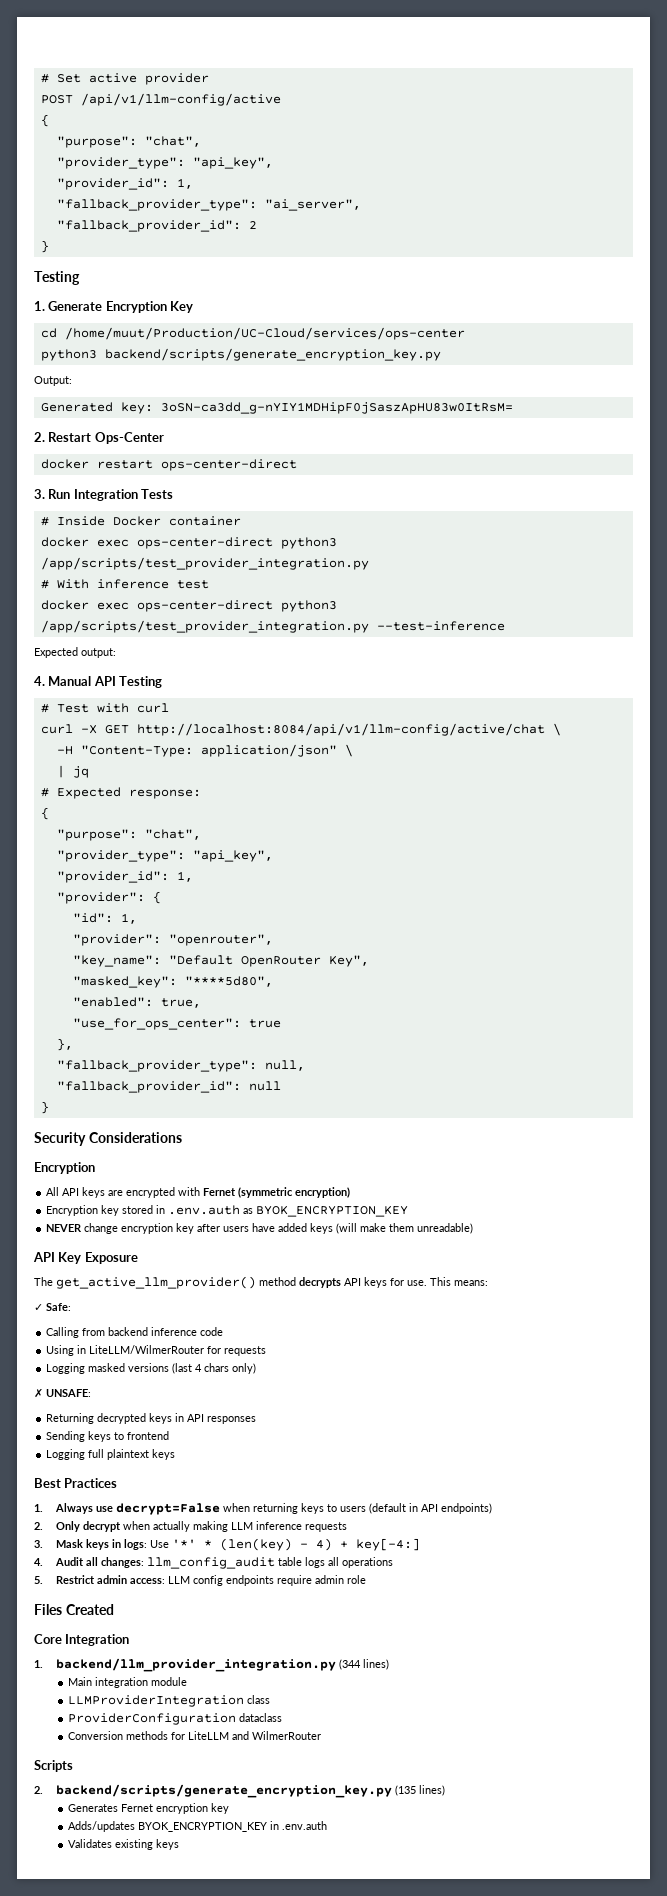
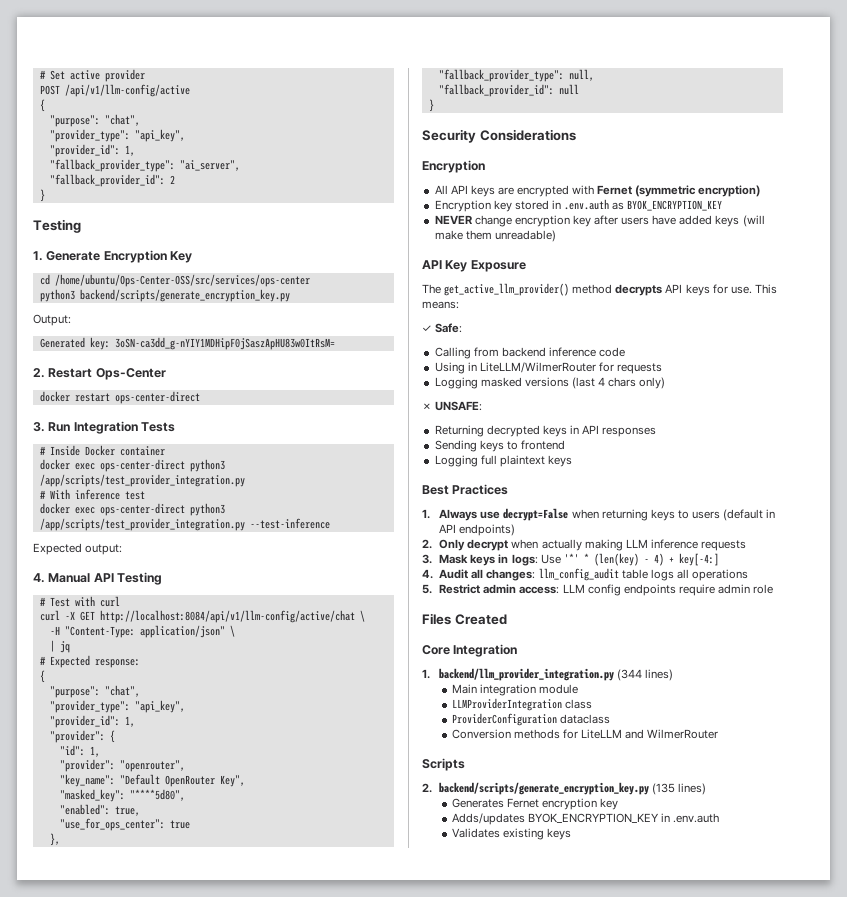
- cd /home/muut/Production/UC-Cloud/services/ops-center
+ cd /home/ubuntu/Ops-Center-OSS/src/services/ops-center

